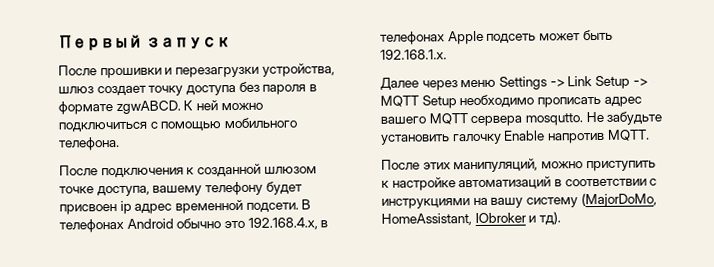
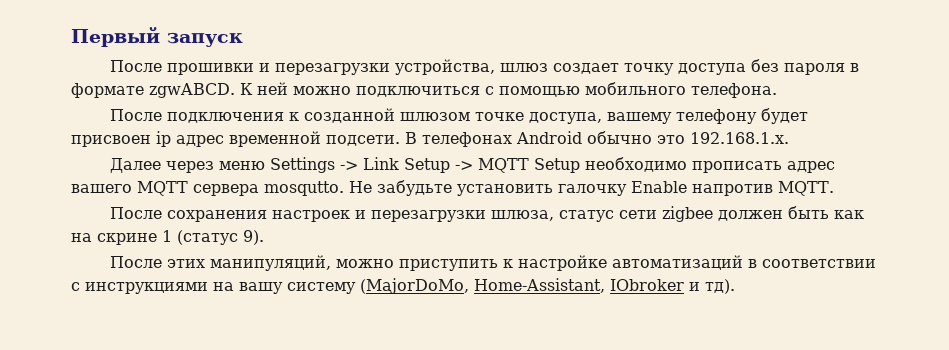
- В телефонах Android обычно это 192.168.4.x, в телефонах Apple подсеть может быть 192.168.1.x.
+ В телефонах Android обычно это 192.168.1.x.
+ После сохранения настроек и перезагрузки шлюза, статус сети zigbee должен быть как на скрине 1 (статус 9).
- После этих манипуляций, можно приступить к настройке автоматизаций в соответствии с инструкциями на вашу систему (MajorDoMo, HomeAssistant, IObroker и тд).
+ После этих манипуляций, можно приступить к настройке автоматизаций в соответствии с инструкциями на вашу систему (MajorDoMo, Home-Assistant, IObroker и тд).

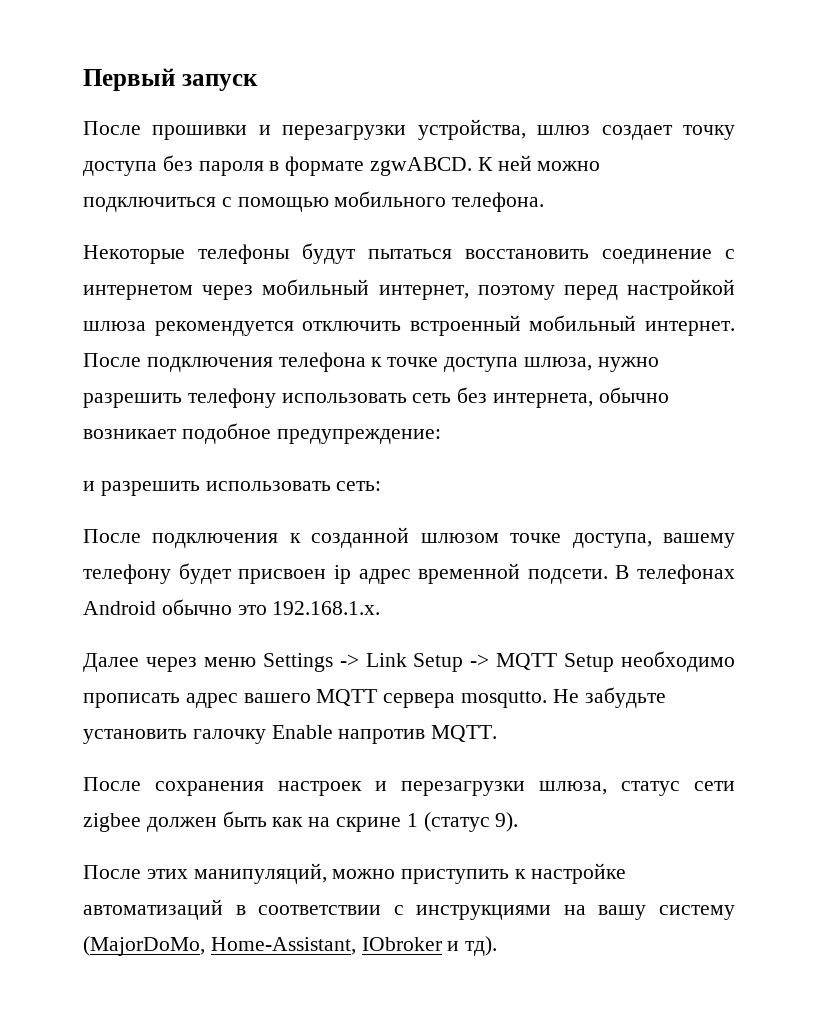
+ Некоторые телефоны будут пытаться восстановить соединение с интернетом через мобильный интернет, поэтому перед настройкой шлюза рекомендуется отключить встроенный мобильный интернет. После подключения телефона к точке доступа шлюза, нужно разрешить телефону использовать сеть без интернета, обычно возникает подобное предупреждение:
+ и разрешить использовать сеть:

